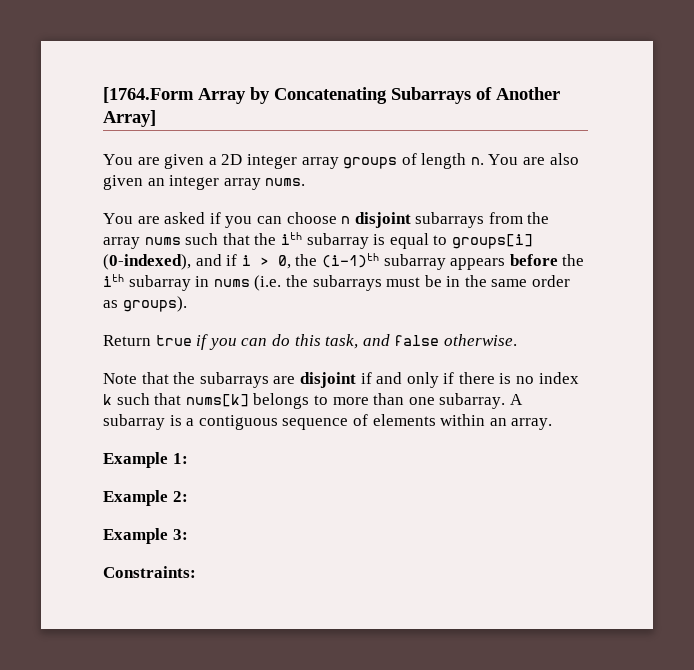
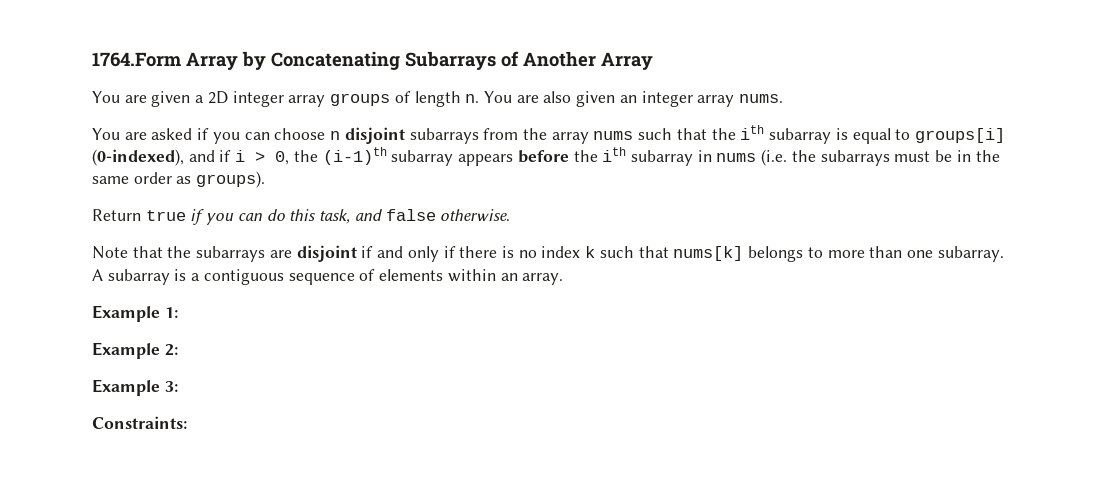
- [1764.Form Array by Concatenating Subarrays of Another Array]
+ 1764.Form Array by Concatenating Subarrays of Another Array

